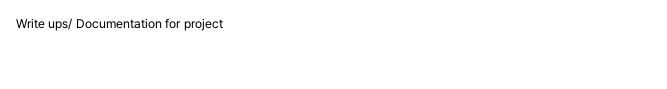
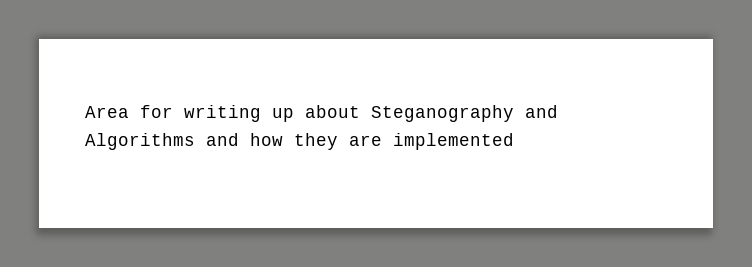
- Write ups/ Documentation for project
+ Area for writing up about Steganography and Algorithms and how they are implemented

